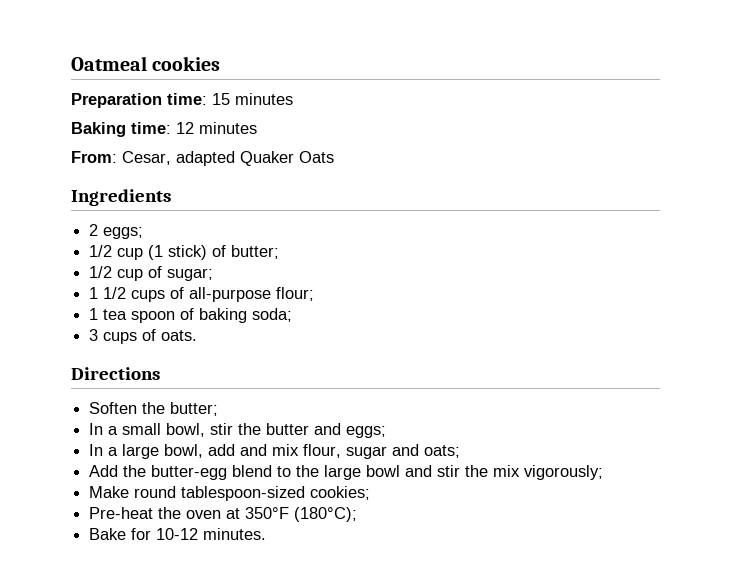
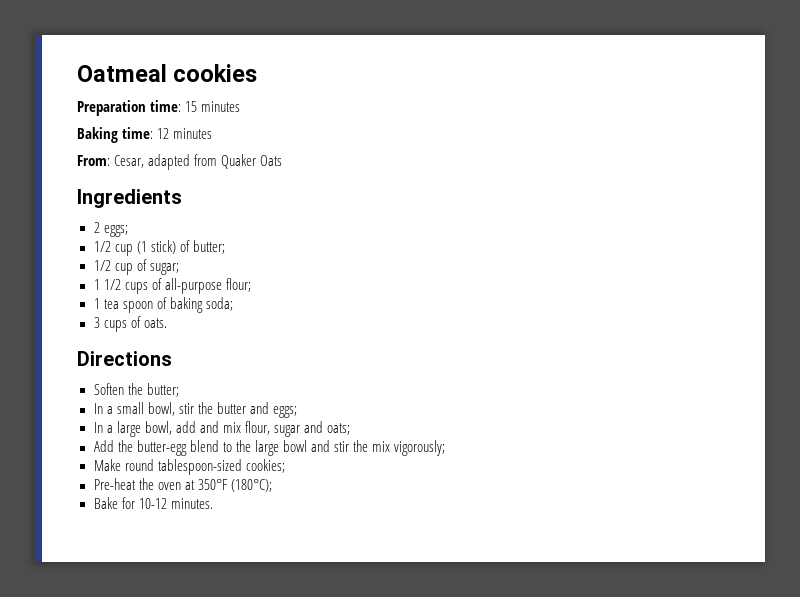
- From: Cesar, adapted Quaker Oats
+ From: Cesar, adapted from Quaker Oats

